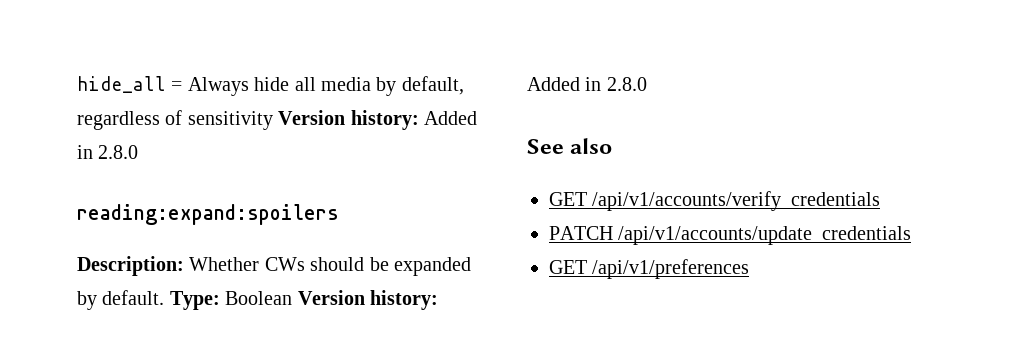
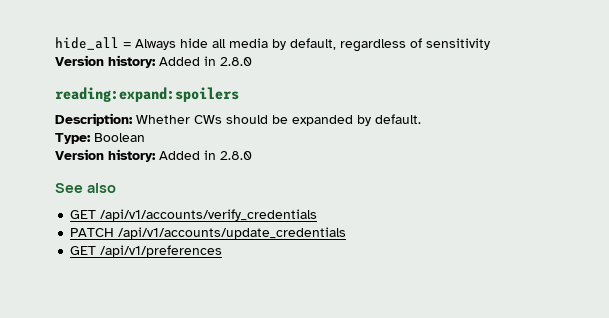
- hide_all = Always hide all media by default, regardless of sensitivity Version history: Added in 2.8.0
+ hide_all = Always hide all media by default, regardless of sensitivity
+ Version history: Added in 2.8.0
- Description: Whether CWs should be expanded by default. Type: Boolean Version history: Added in 2.8.0
+ Description: Whether CWs should be expanded by default.
+ Type: Boolean
+ Version history: Added in 2.8.0

